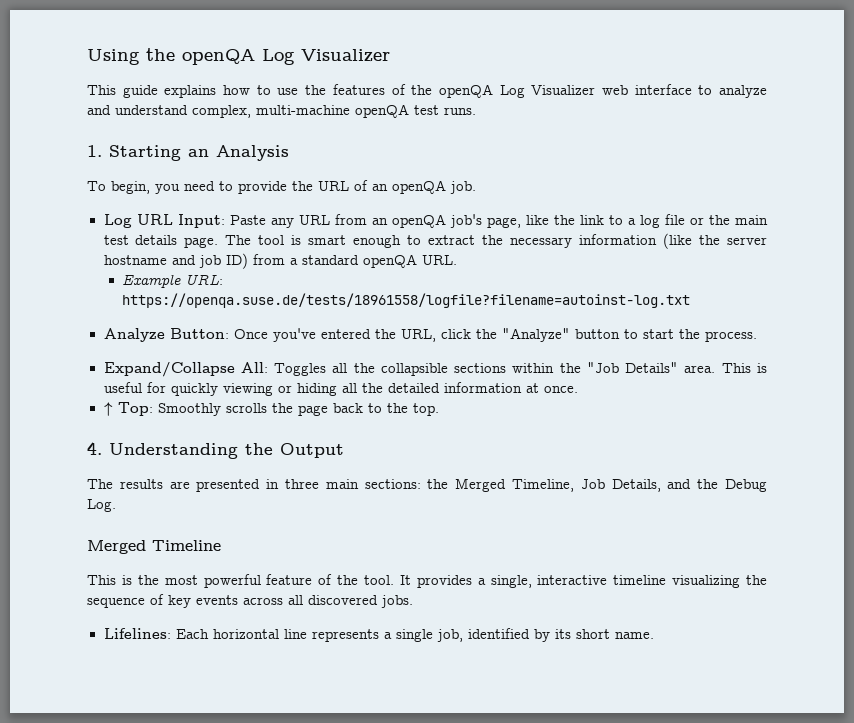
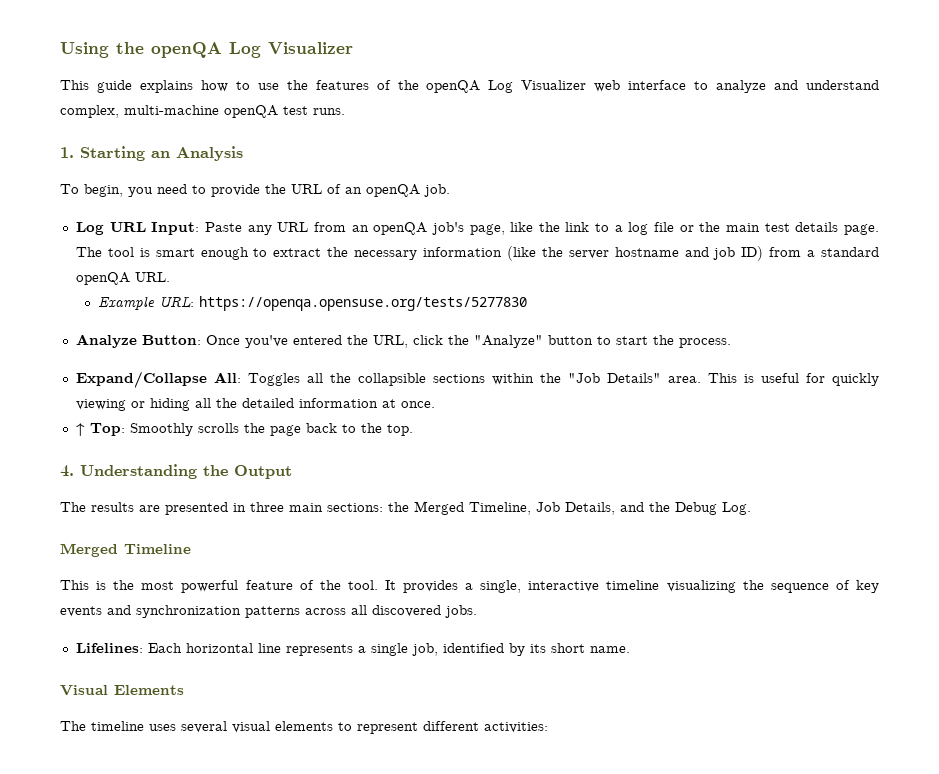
- Example URL: https://openqa.suse.de/tests/18961558/logfile?filename=autoinst-log.txt
+ Example URL: https://openqa.opensuse.org/tests/5277830
- It provides a single, interactive timeline visualizing the sequence of key events across all discovered jobs.
+ It provides a single, interactive timeline visualizing the sequence of key events and synchronization patterns across all discovered jobs.
+ Visual Elements
+ The timeline uses several visual elements to represent different activities:

